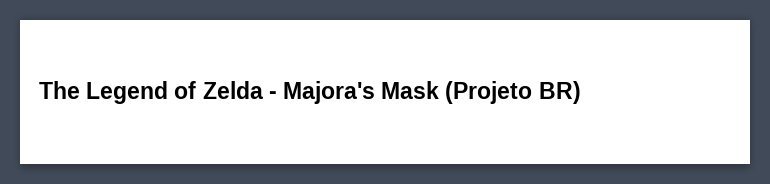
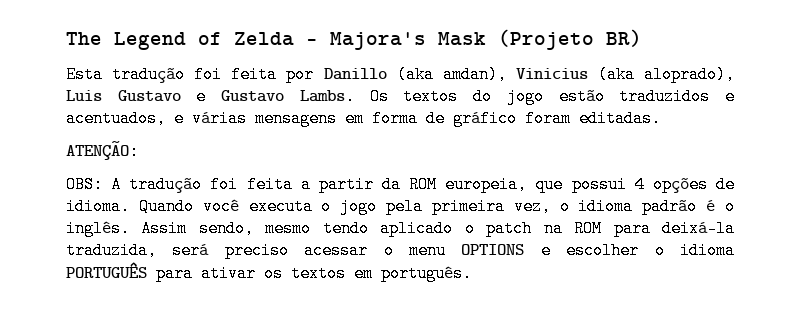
+ Esta tradução foi feita por Danillo (aka amdan), Vinicius (aka aloprado), Luis Gustavo e Gustavo Lambs. Os textos do jogo estão traduzidos e acentuados, e várias mensagens em forma de gráfico foram editadas.
+ ATENÇÃO:
+ OBS: A tradução foi feita a partir da ROM europeia, que possui 4 opções de idioma. Quando você executa o jogo pela primeira vez, o idioma padrão é o inglês. Assim sendo, mesmo tendo aplicado o patch na ROM para deixá-la traduzida, será preciso acessar o menu OPTIONS e escolher o idioma PORTUGUÊS para ativar os textos em português.

